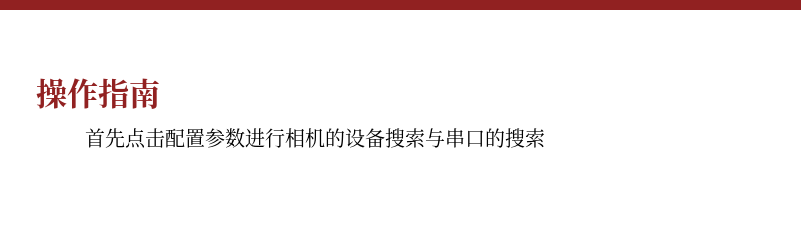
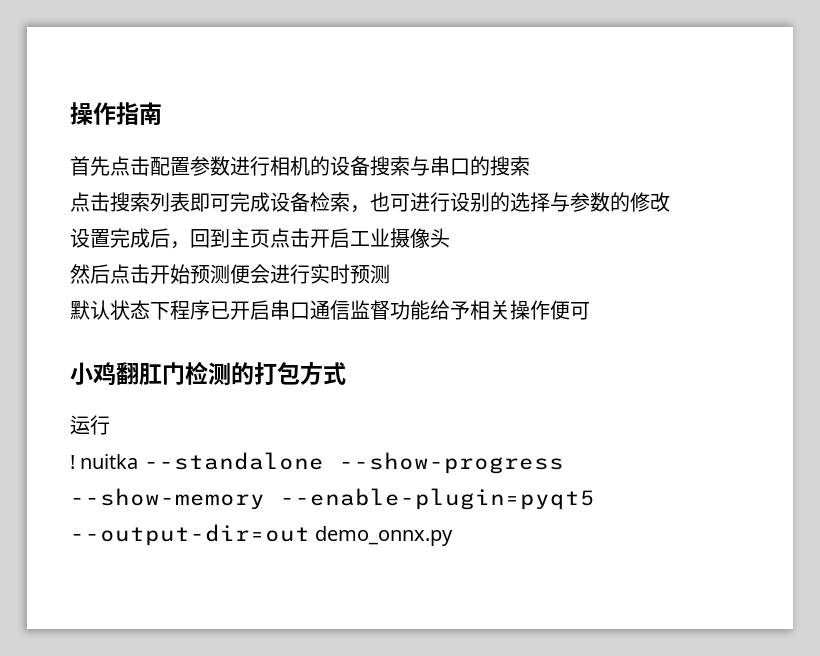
+ 点击搜索列表即可完成设备检索，也可进行设别的选择与参数的修改
+ 设置完成后，回到主页点击开启工业摄像头
+ 然后点击开始预测便会进行实时预测
+ 默认状态下程序已开启串口通信监督功能给予相关操作便可
+ 小鸡翻肛门检测的打包方式
+ 运行
+ ! nuitka --standalone --show-progress --show-memory --enable-plugin=pyqt5 --output-dir=out demo_onnx.py

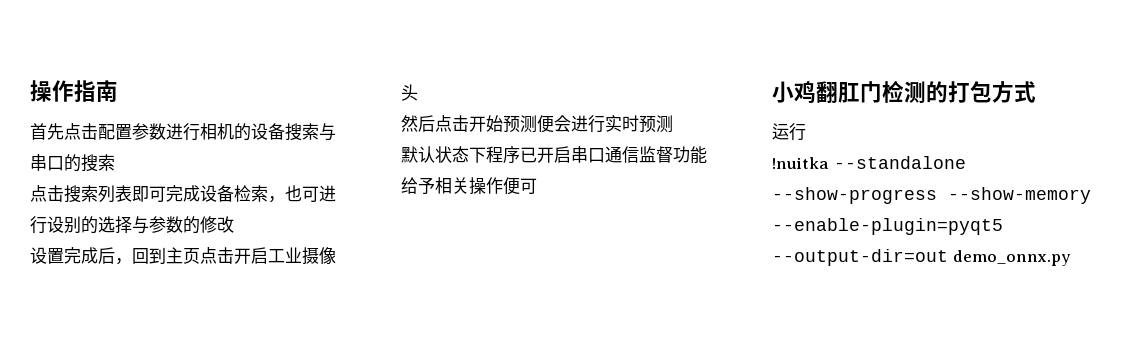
- ! nuitka --standalone --show-progress --show-memory --enable-plugin=pyqt5 --output-dir=out demo_onnx.py
+ !nuitka --standalone --show-progress --show-memory --enable-plugin=pyqt5 --output-dir=out demo_onnx.py

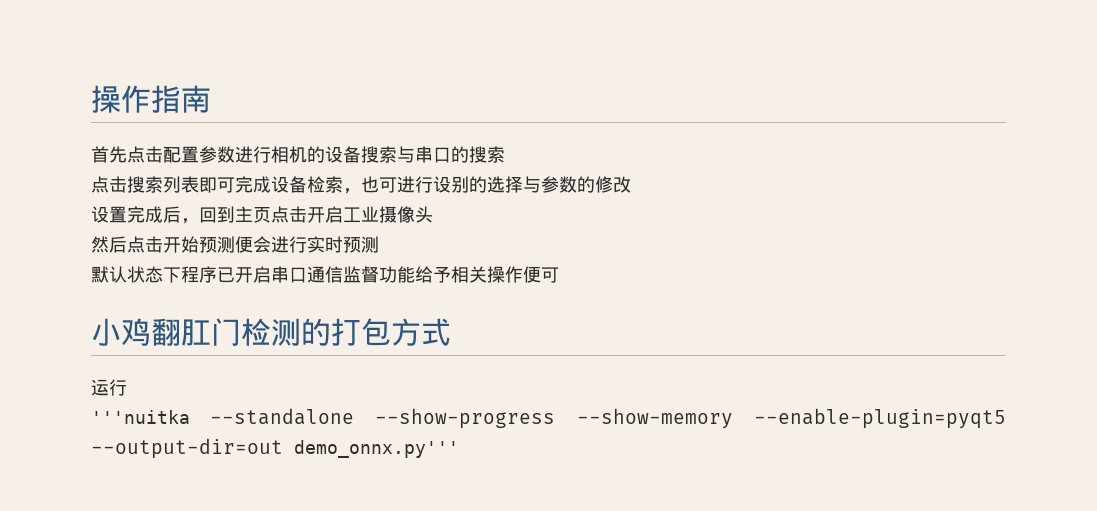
- !nuitka --standalone --show-progress --show-memory --enable-plugin=pyqt5 --output-dir=out demo_onnx.py
+ '''nuitka --standalone --show-progress --show-memory --enable-plugin=pyqt5 --output-dir=out demo_onnx.py'''

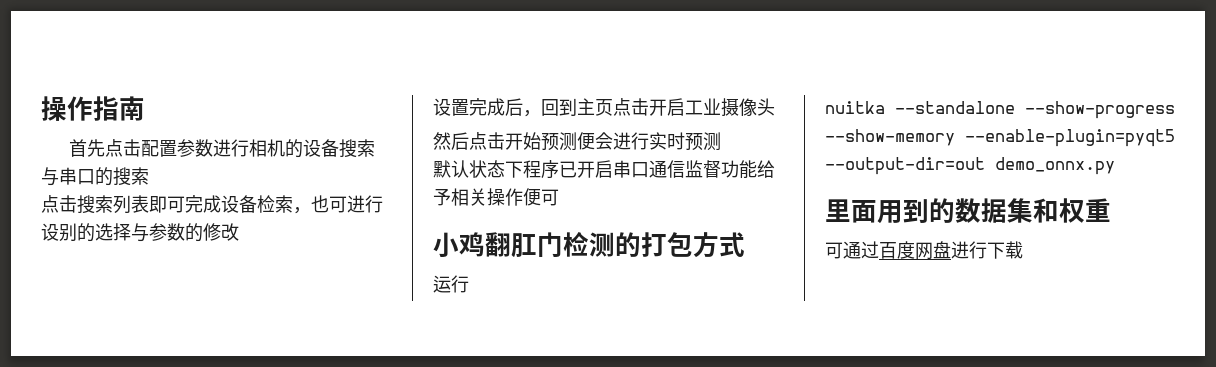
- '''nuitka --standalone --show-progress --show-memory --enable-plugin=pyqt5 --output-dir=out demo_onnx.py'''
+ nuitka --standalone --show-progress --show-memory --enable-plugin=pyqt5 --output-dir=out demo_onnx.py
+ 里面用到的数据集和权重
+ 可通过百度网盘进行下载

